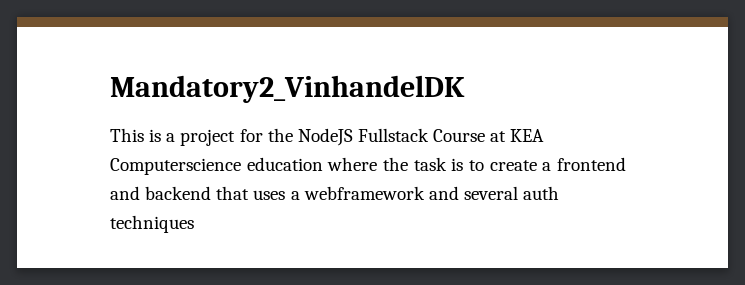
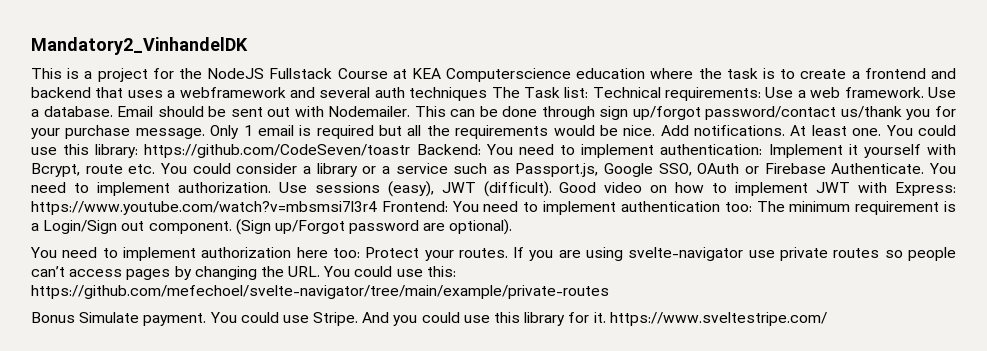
- This is a project for the NodeJS Fullstack Course at KEA Computerscience education where the task is to create a frontend and backend that uses a webframework and several auth techniques
+ This is a project for the NodeJS Fullstack Course at KEA Computerscience education where the task is to create a frontend and backend that uses a webframework and several auth techniques The Task list: Technical requirements: Use a web framework. Use a database. Email should be sent out with Nodemailer. This can be done through sign up/forgot password/contact us/thank you for your purchase message. Only 1 email is required but all the requirements would be nice. Add notifications. At least one. You could use this library: https://github.com/CodeSeven/toastr Backend: You need to implement authentication: Implement it yourself with Bcrypt, route etc. You could consider a library or a service such as Passport.js, Google SSO, OAuth or Firebase Authenticate. You need to implement authorization. Use sessions (easy), JWT (difficult). Good video on how to implement JWT with Express: https://www.youtube.com/watch?v=mbsmsi7l3r4 Frontend: You need to implement authentication too: The minimum requirement is a Login/Sign out component. (Sign up/Forgot password are optional).
+ You need to implement authorization here too: Protect your routes. If you are using svelte-navigator use private routes so people can’t access pages by changing the URL. You could use this: https://github.com/mefechoel/svelte-navigator/tree/main/example/private-routes
+ Bonus Simulate payment. You could use Stripe. And you could use this library for it. https://www.sveltestripe.com/

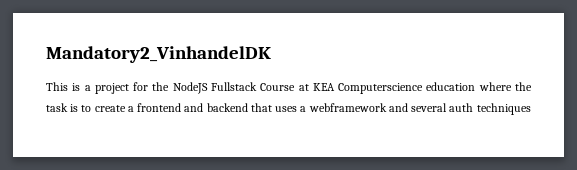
- This is a project for the NodeJS Fullstack Course at KEA Computerscience education where the task is to create a frontend and backend that uses a webframework and several auth techniques The Task list: Technical requirements: Use a web framework. Use a database. Email should be sent out with Nodemailer. This can be done through sign up/forgot password/contact us/thank you for your purchase message. Only 1 email is required but all the requirements would be nice. Add notifications. At least one. You could use this library: https://github.com/CodeSeven/toastr Backend: You need to implement authentication: Implement it yourself with Bcrypt, route etc. You could consider a library or a service such as Passport.js, Google SSO, OAuth or Firebase Authenticate. You need to implement authorization. Use sessions (easy), JWT (difficult). Good video on how to implement JWT with Express: https://www.youtube.com/watch?v=mbsmsi7l3r4 Frontend: You need to implement authentication too: The minimum requirement is a Login/Sign out component. (Sign up/Forgot password are optional).
- You need to implement authorization here too: Protect your routes. If you are using svelte-navigator use private routes so people can’t access pages by changing the URL. You could use this: https://github.com/mefechoel/svelte-navigator/tree/main/example/private-routes
- Bonus Simulate payment. You could use Stripe. And you could use this library for it. https://www.sveltestripe.com/
+ This is a project for the NodeJS Fullstack Course at KEA Computerscience education where the task is to create a frontend and backend that uses a webframework and several auth techniques

